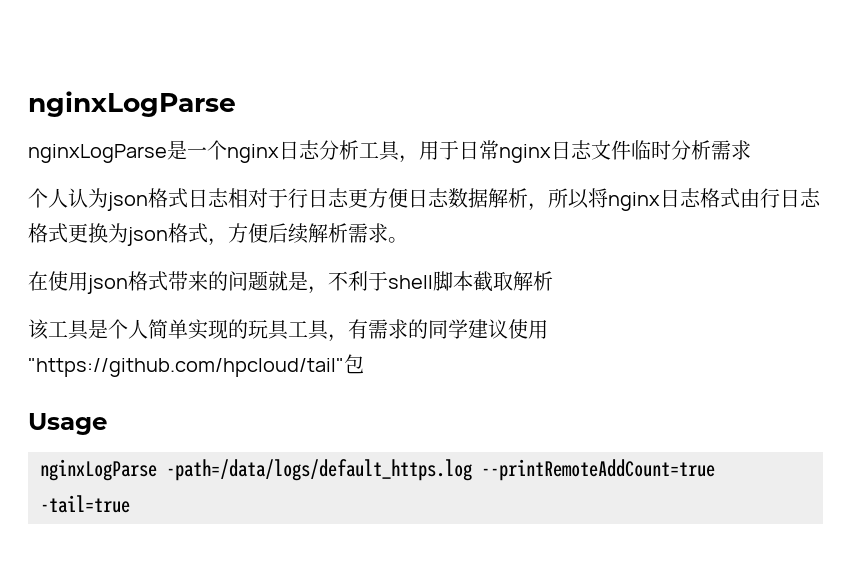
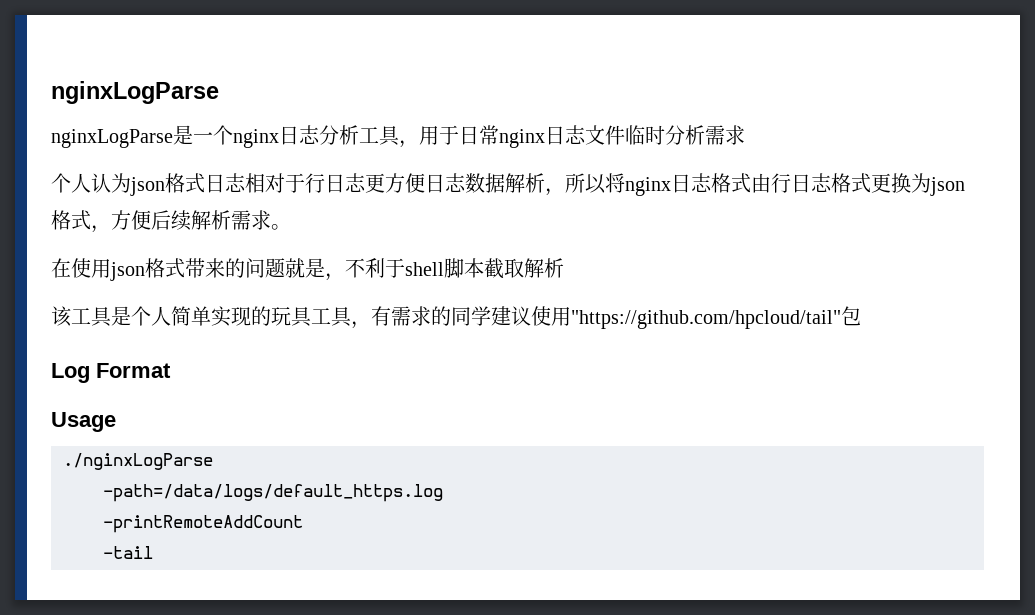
+ Log Format
- nginxLogParse -path=/data/logs/default_https.log --printRemoteAddCount=true -tail=true
+ ./nginxLogParse
+ -path=/data/logs/default_https.log
+ -printRemoteAddCount
+ -tail

